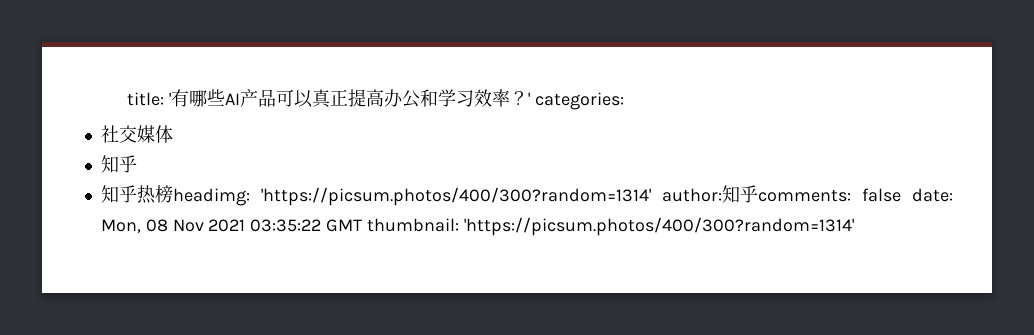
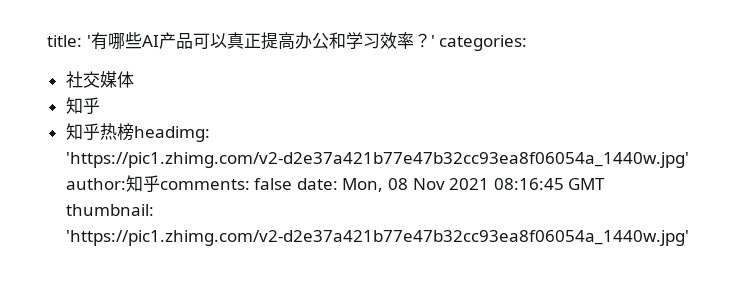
- 知乎热榜headimg: 'https://picsum.photos/400/300?random=1314' author:知乎comments: false date: Mon, 08 Nov 2021 03:35:22 GMT thumbnail: 'https://picsum.photos/400/300?random=1314'
+ 知乎热榜headimg: 'https://pic1.zhimg.com/v2-d2e37a421b77e47b32cc93ea8f06054a_1440w.jpg' author:知乎comments: false date: Mon, 08 Nov 2021 08:16:45 GMT thumbnail: 'https://pic1.zhimg.com/v2-d2e37a421b77e47b32cc93ea8f06054a_1440w.jpg'

